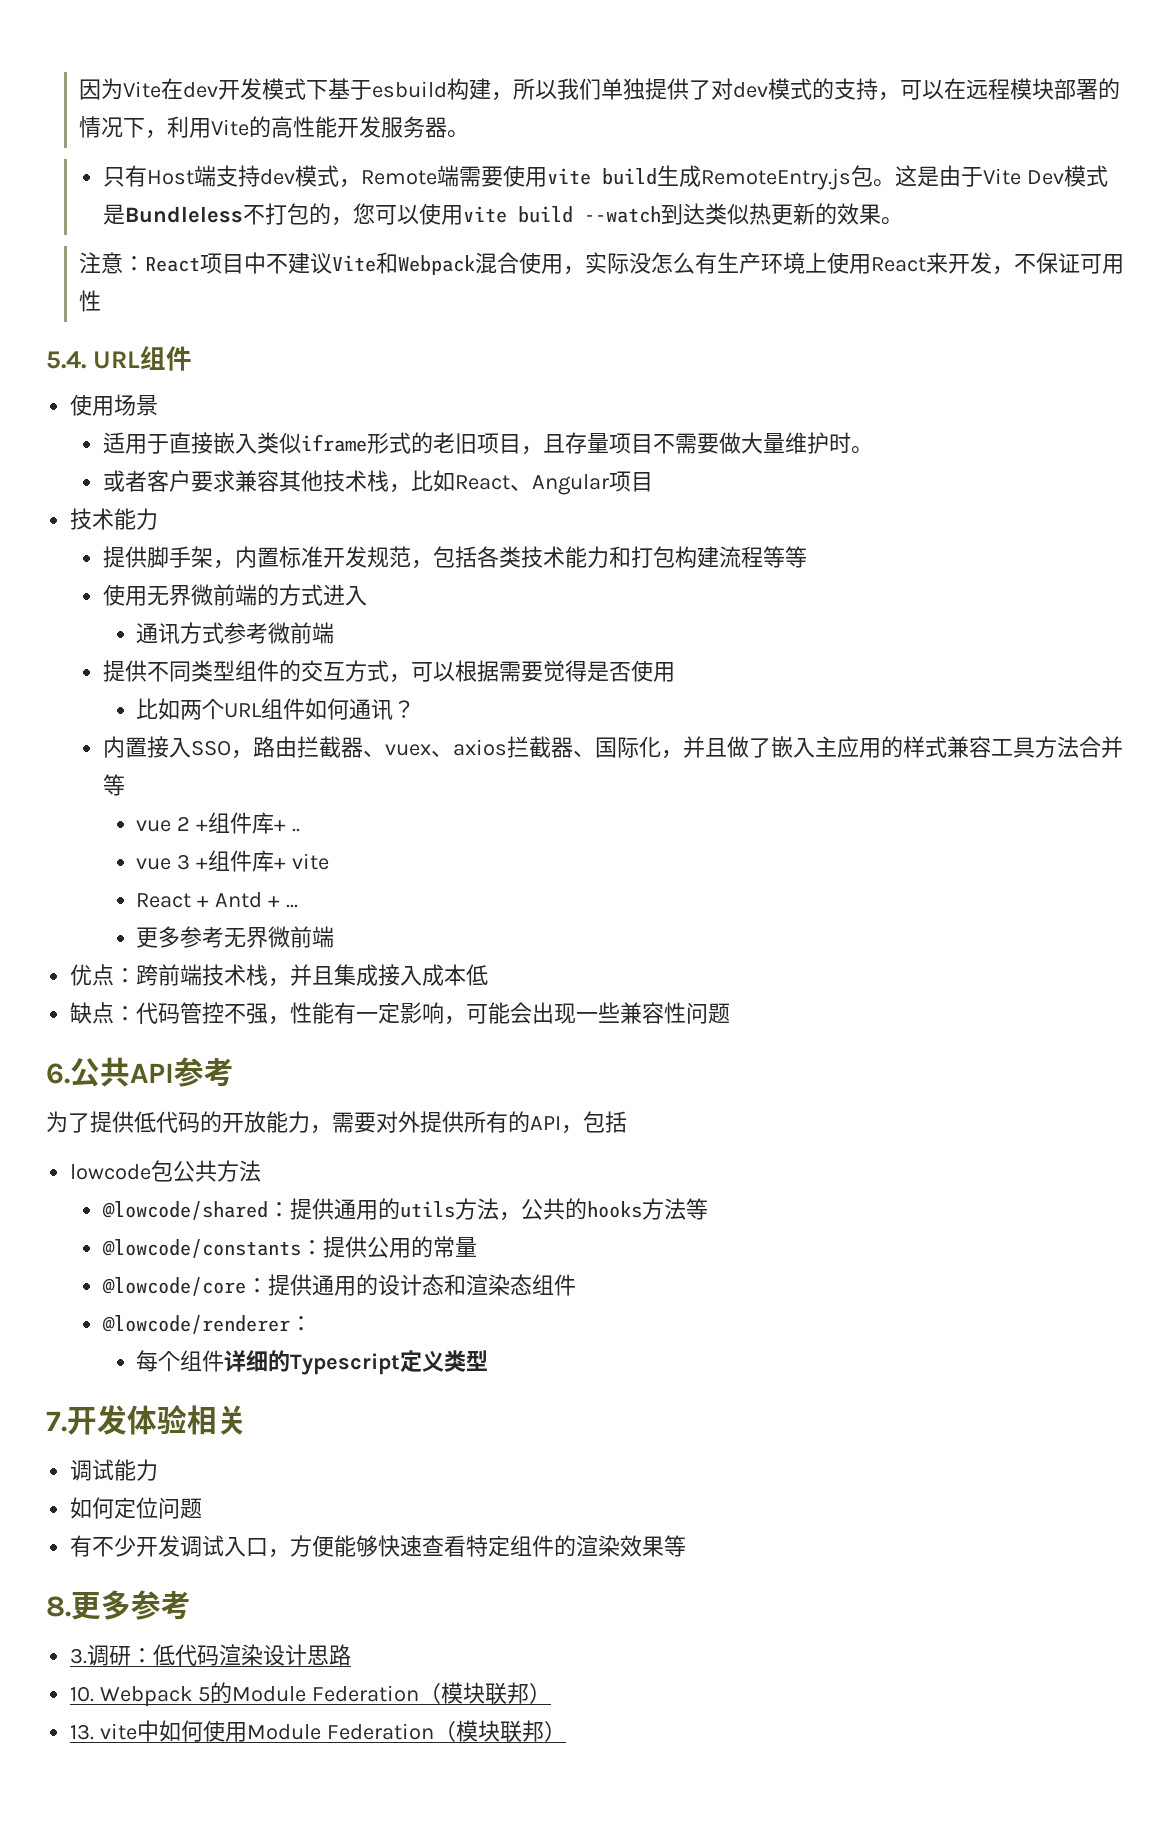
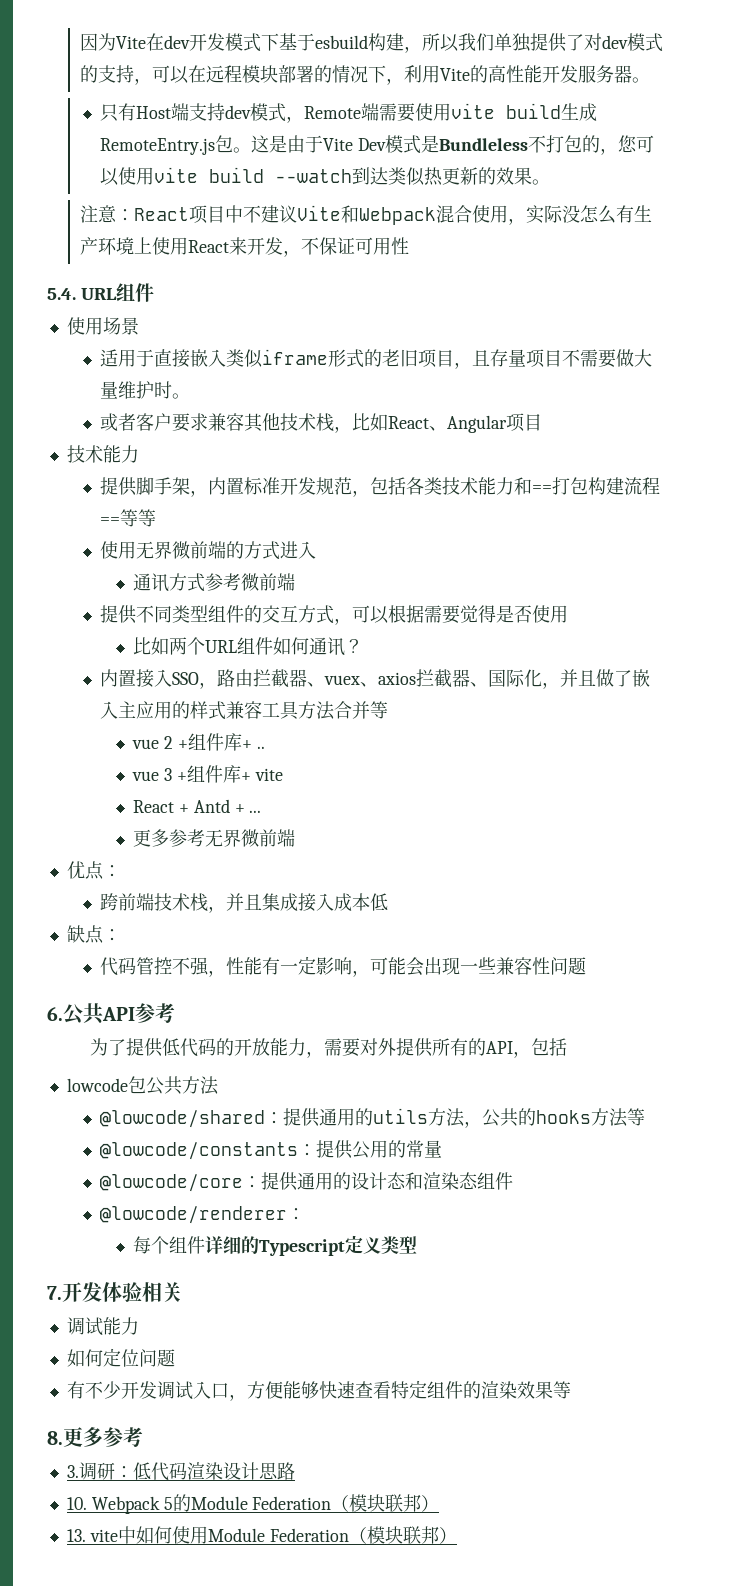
- 提供脚手架，内置标准开发规范，包括各类技术能力和打包构建流程等等
+ 提供脚手架，内置标准开发规范，包括各类技术能力和==打包构建流程==等等
- 优点：跨前端技术栈，并且集成接入成本低
+ 优点：
+ 跨前端技术栈，并且集成接入成本低
- 缺点：代码管控不强，性能有一定影响，可能会出现一些兼容性问题
+ 缺点：
+ 代码管控不强，性能有一定影响，可能会出现一些兼容性问题

